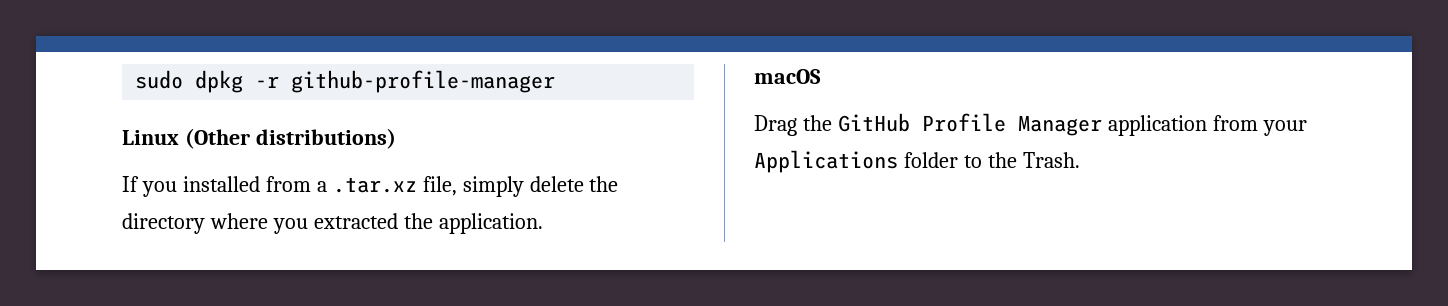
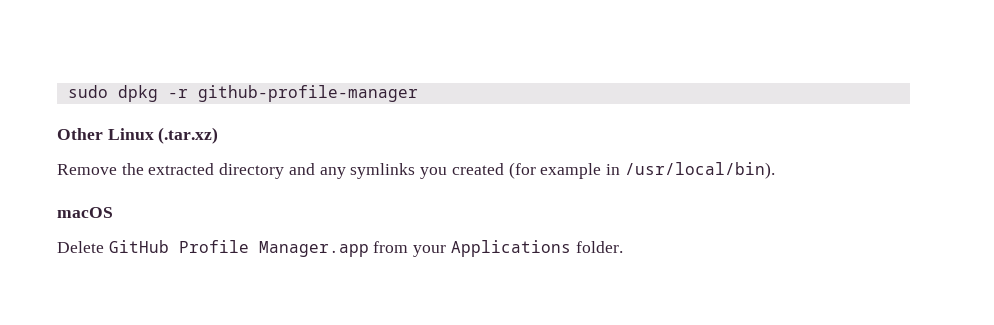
- Linux (Other distributions)
- If you installed from a .tar.xz file, simply delete the directory where you extracted the application.
+ Other Linux (.tar.xz)
+ Remove the extracted directory and any symlinks you created (for example in /usr/local/bin).
  macOS
- Drag the GitHub Profile Manager application from your Applications folder to the Trash.
+ Delete GitHub Profile Manager.app from your Applications folder.

